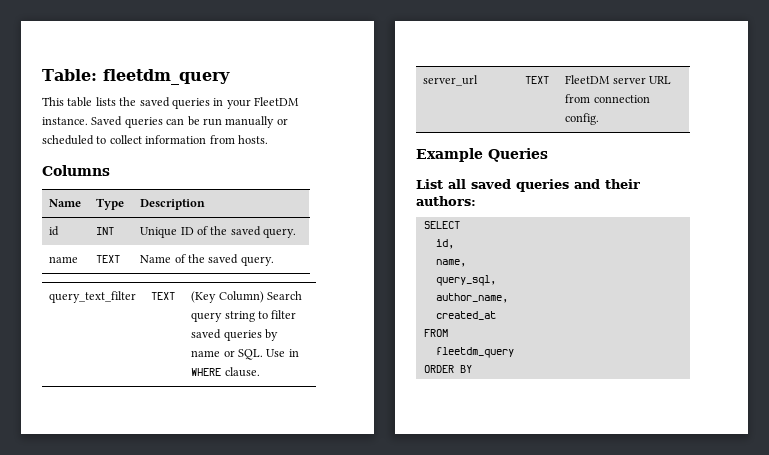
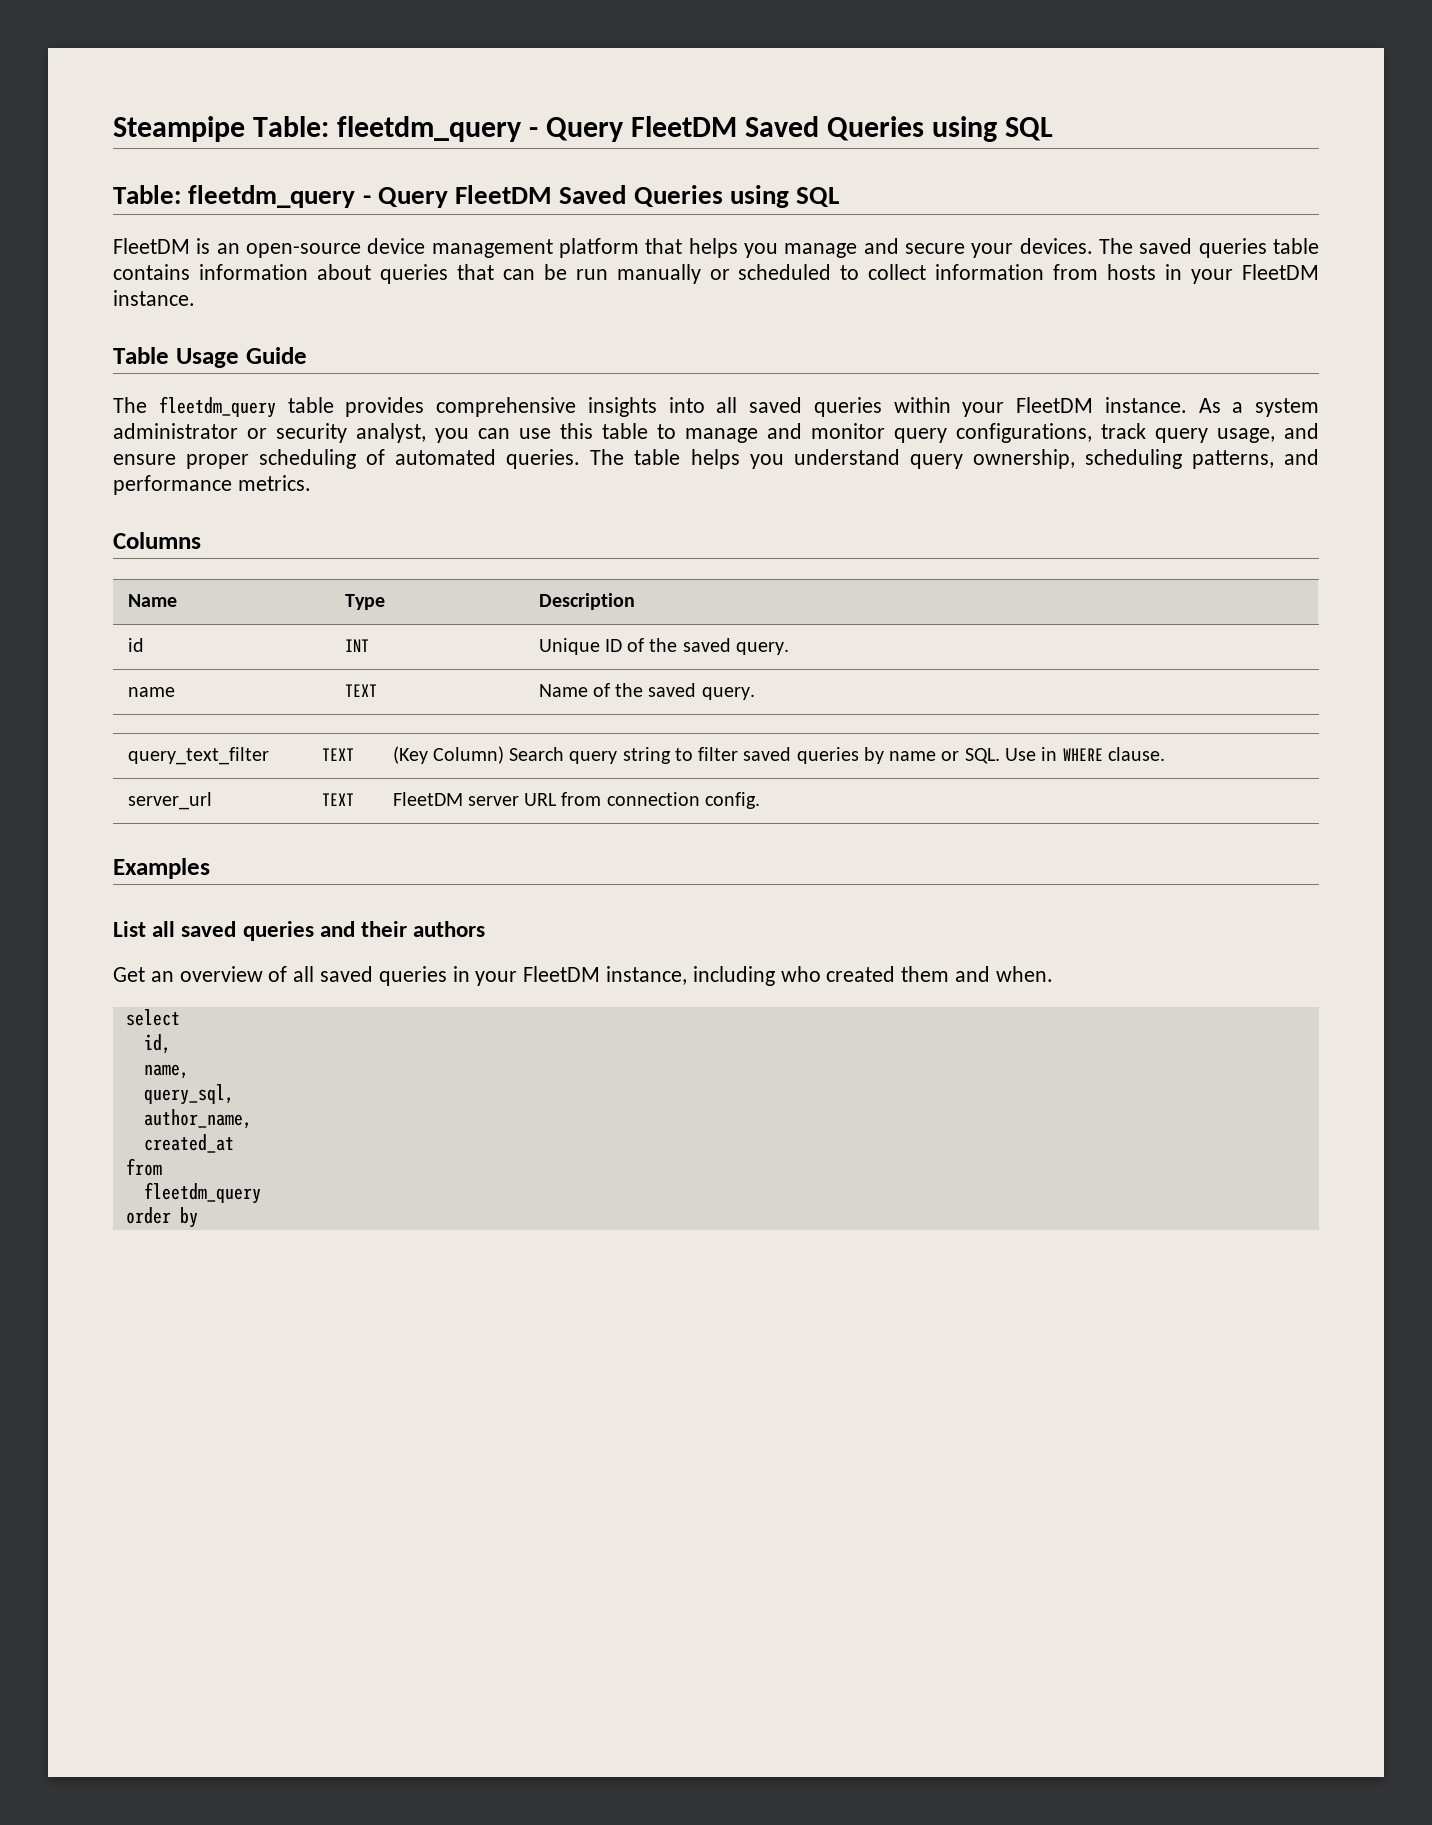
- Table: fleetdm_query
- This table lists the saved queries in your FleetDM instance. Saved queries can be run manually or scheduled to collect information from hosts.
+ Steampipe Table: fleetdm_query - Query FleetDM Saved Queries using SQL
+ Table: fleetdm_query - Query FleetDM Saved Queries using SQL
+ FleetDM is an open-source device management platform that helps you manage and secure your devices. The saved queries table contains information about queries that can be run manually or scheduled to collect information from hosts in your FleetDM instance.
+ Table Usage Guide
+ The fleetdm_query table provides comprehensive insights into all saved queries within your FleetDM instance. As a system administrator or security analyst, you can use this table to manage and monitor query configurations, track query usage, and ensure proper scheduling of automated queries. The table helps you understand query ownership, scheduling patterns, and performance metrics.
- Example Queries
+ Examples
- List all saved queries and their authors:
- SELECT
+ List all saved queries and their authors
+ Get an overview of all saved queries in your FleetDM instance, including who created them and when.
+ select
  created_at
- FROM
+ from
  fleetdm_query
- ORDER BY
+ order by

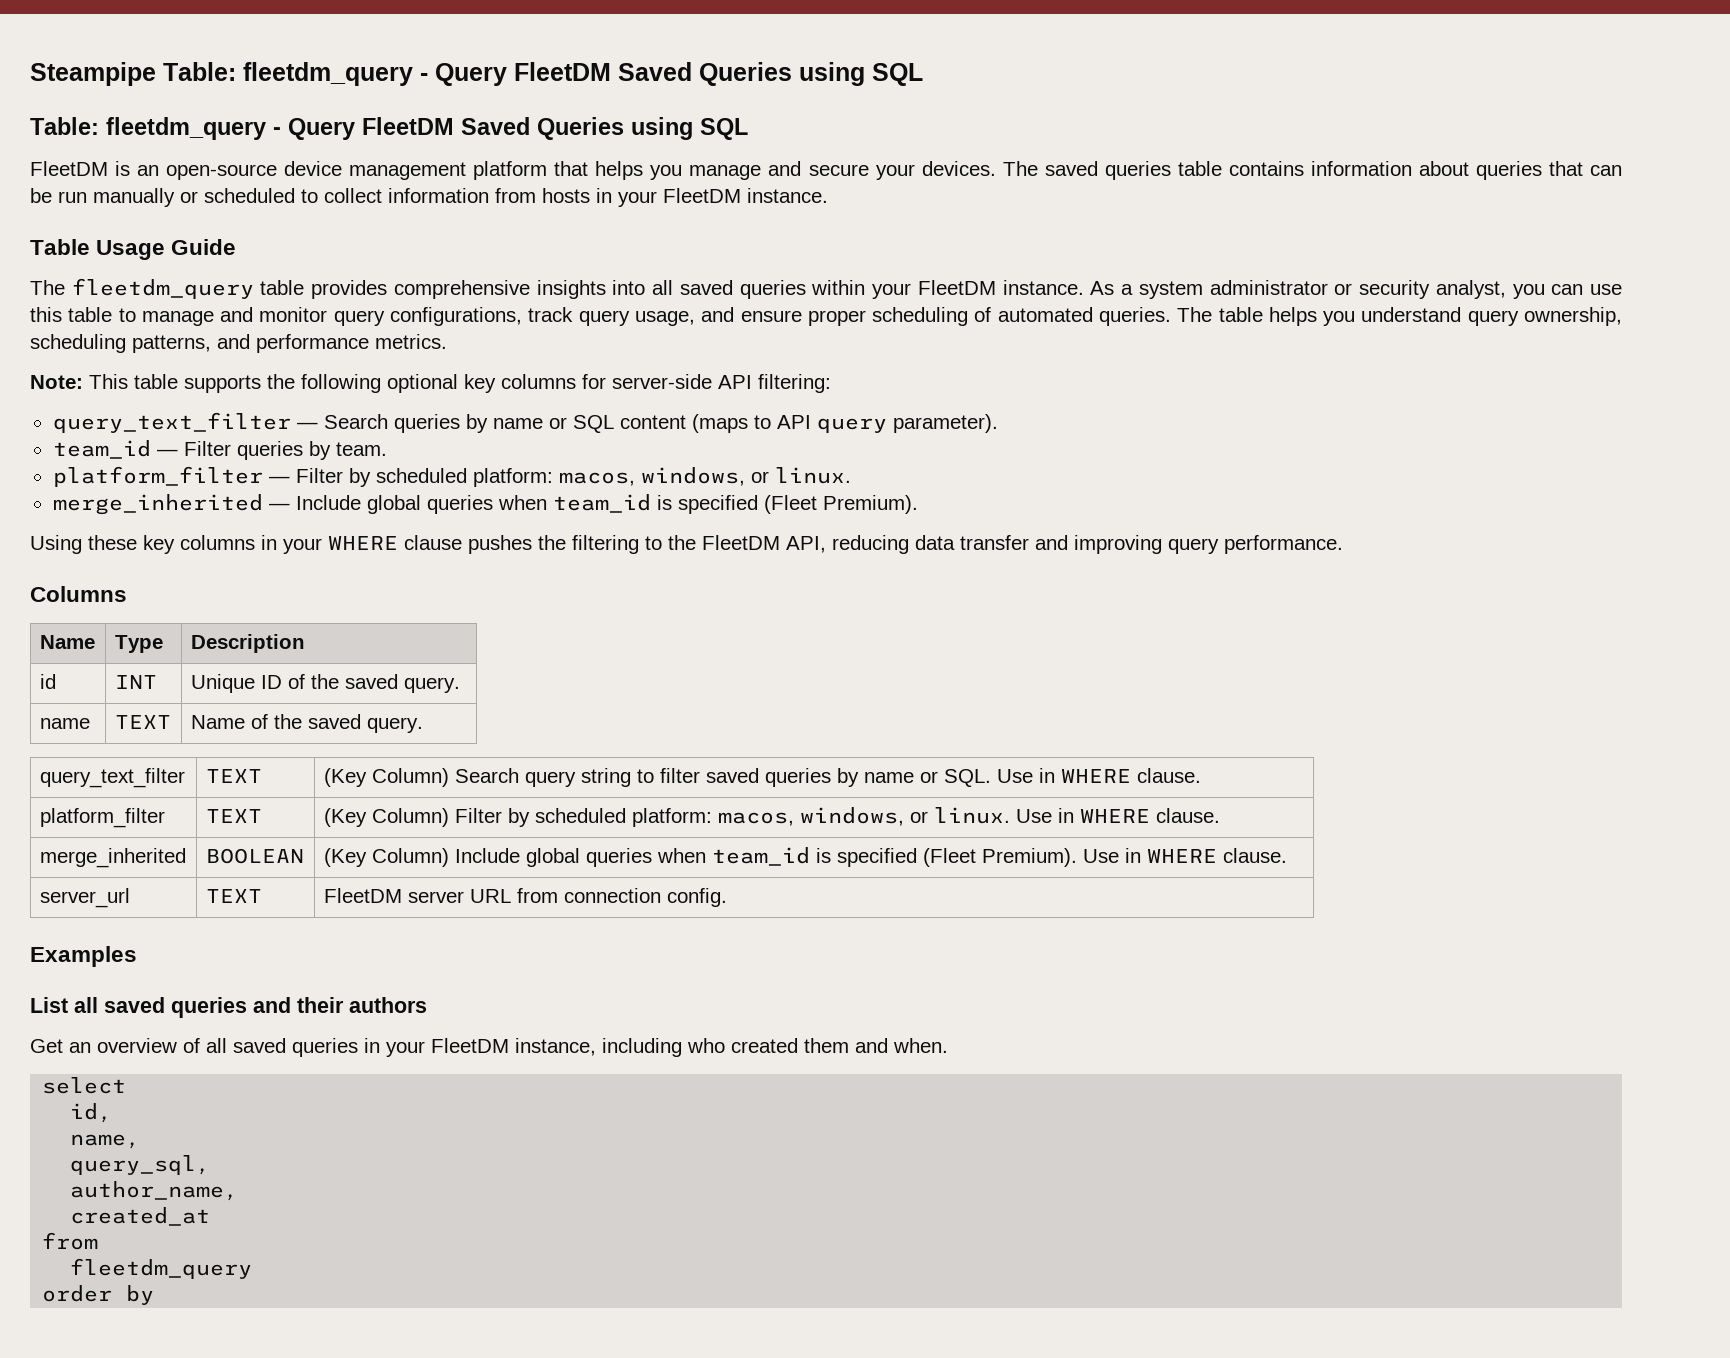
+ Note: This table supports the following optional key columns for server-side API filtering:
+ query_text_filter — Search queries by name or SQL content (maps to API query parameter).
+ team_id — Filter queries by team.
+ platform_filter — Filter by scheduled platform: macos, windows, or linux.
+ merge_inherited — Include global queries when team_id is specified (Fleet Premium).
+ Using these key columns in your WHERE clause pushes the filtering to the FleetDM API, reducing data transfer and improving query performance.
+ platform_filter | TEXT | (Key Column) Filter by scheduled platform: macos, windows, or linux. Use in WHERE clause.
+ merge_inherited | BOOLEAN | (Key Column) Include global queries when team_id is specified (Fleet Premium). Use in WHERE clause.

